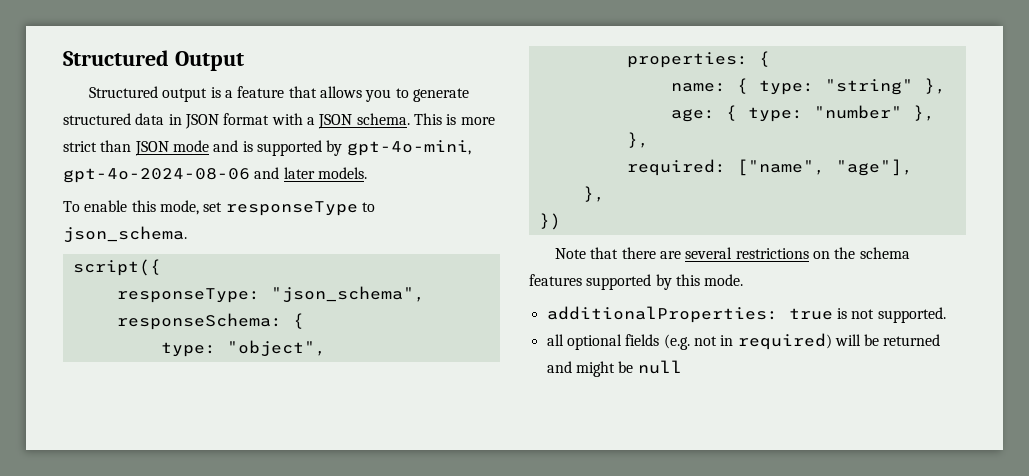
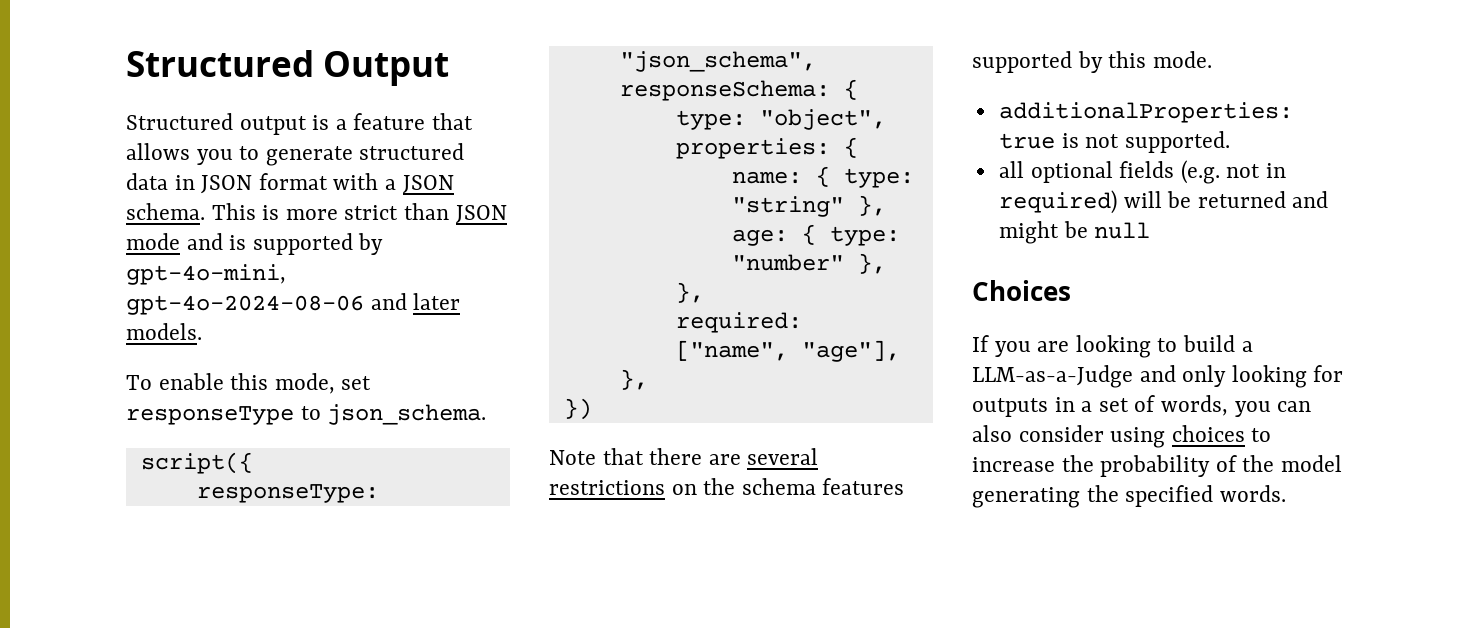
+ Choices
+ If you are looking to build a LLM-as-a-Judge and only looking for outputs in a set of words, you can also consider using choices to increase the probability of the model generating the specified words.

